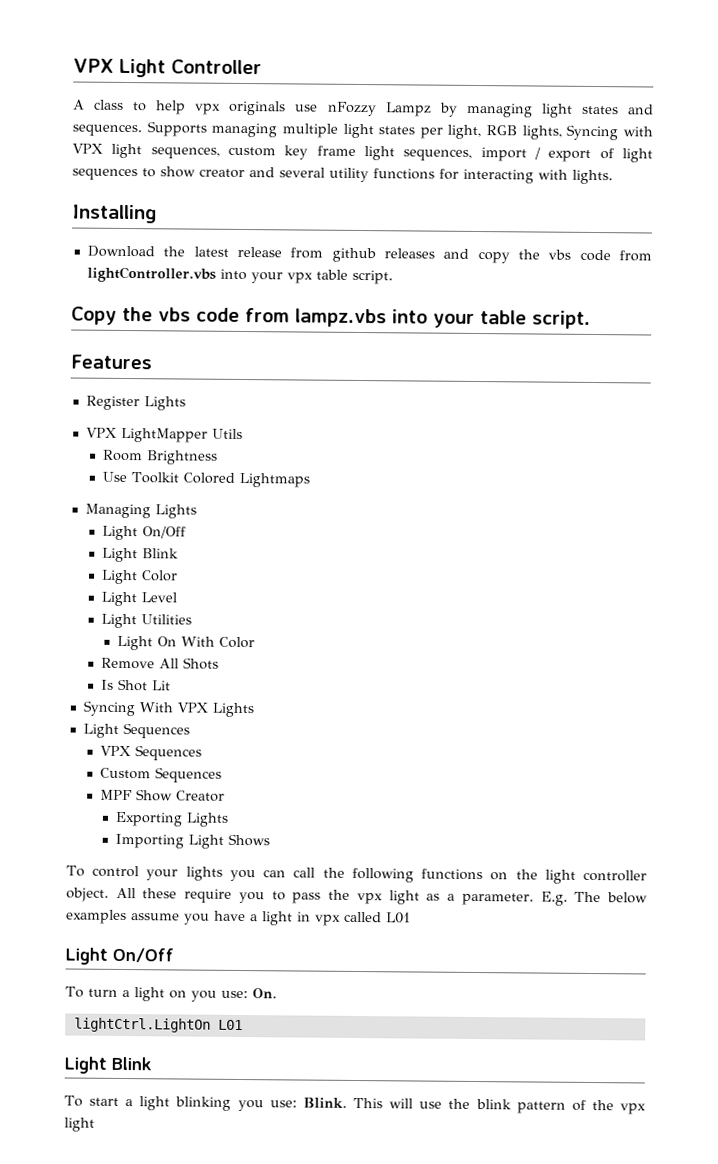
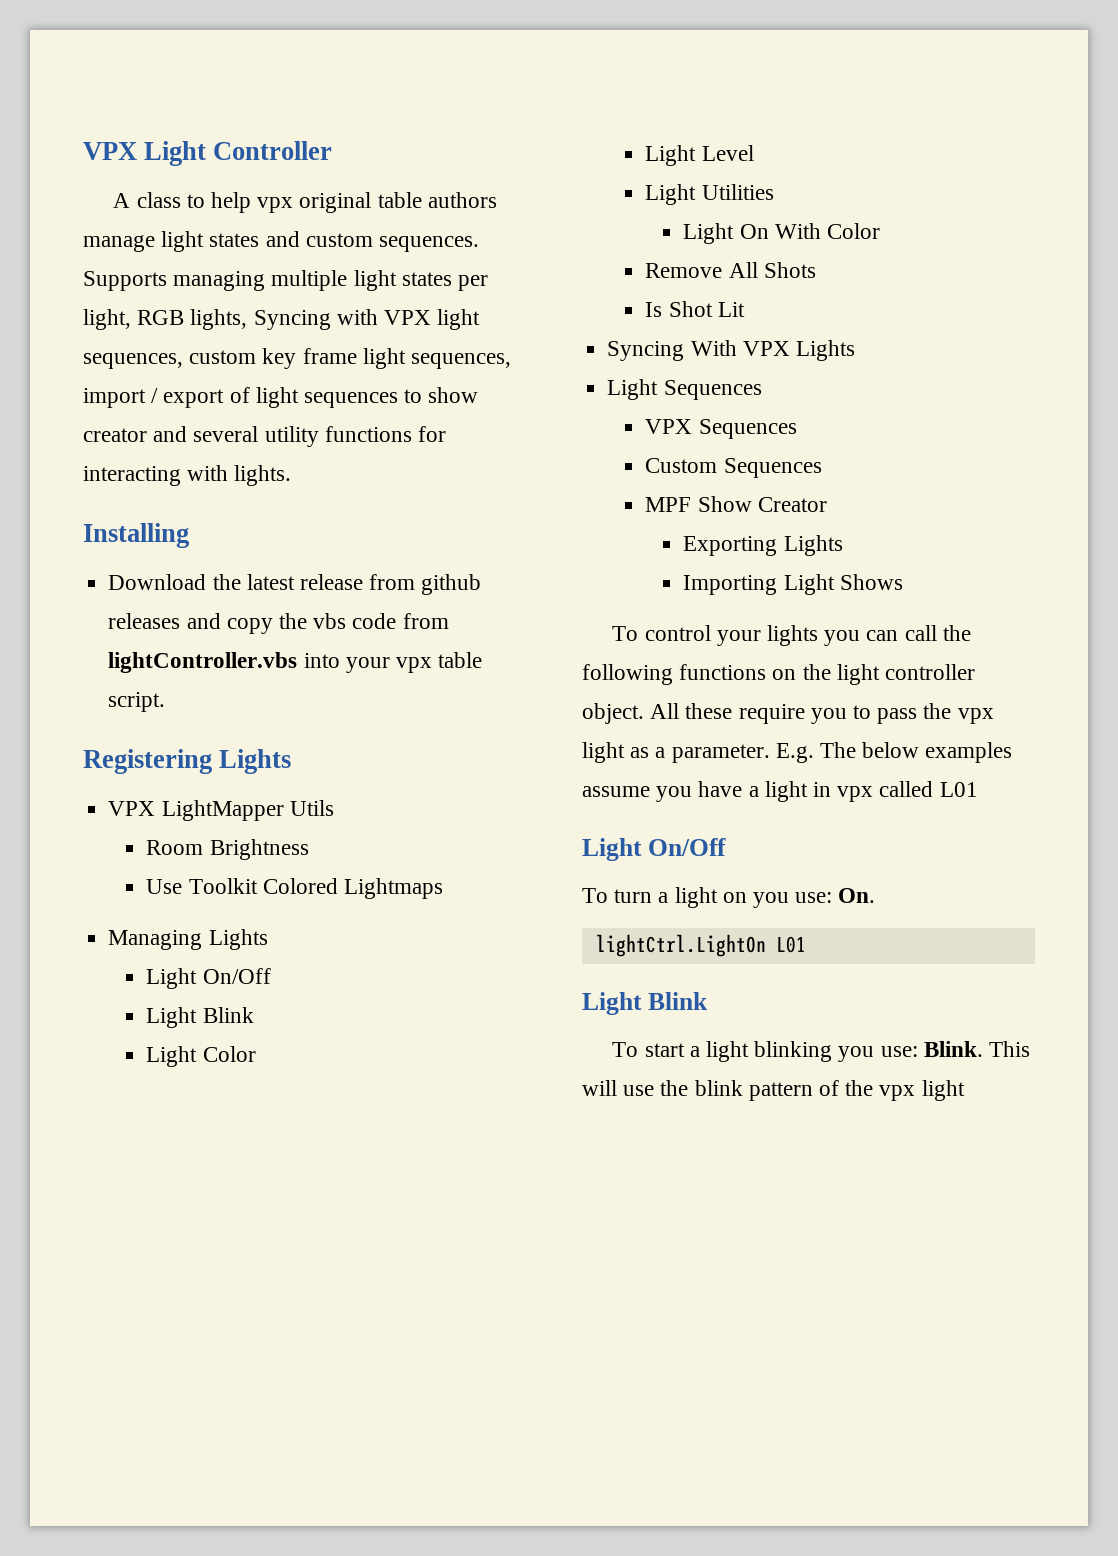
- A class to help vpx originals use nFozzy Lampz by managing light states and sequences.
+ A class to help vpx original table authors manage light states and custom sequences.
- Copy the vbs code from lampz.vbs into your table script.
- Features
- Register Lights
+ Registering Lights

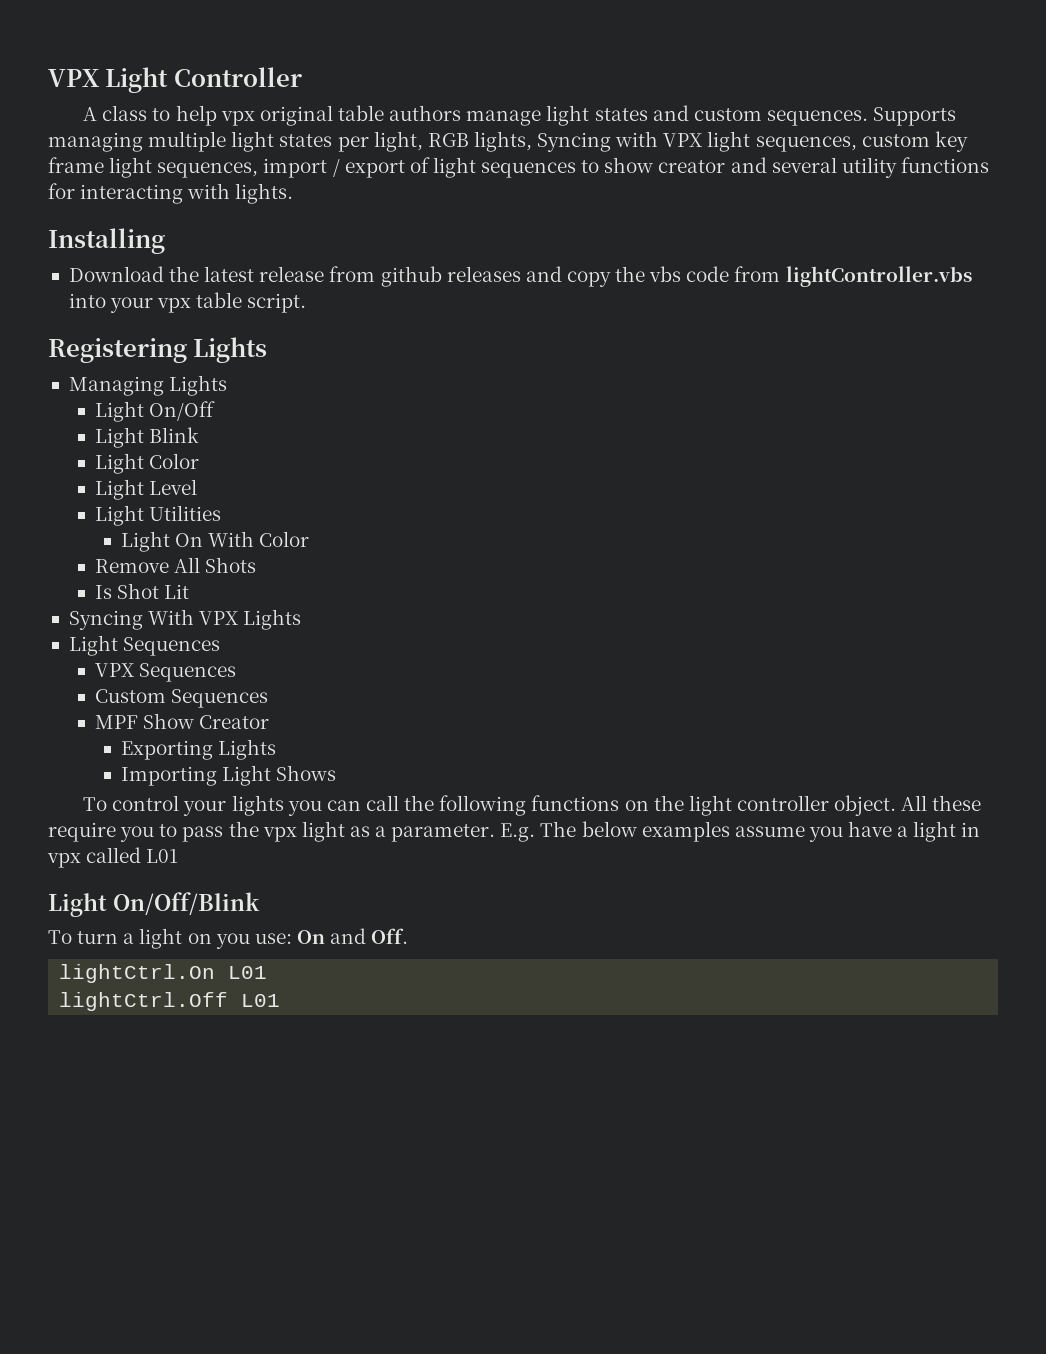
- VPX LightMapper Utils
- Room Brightness
- Use Toolkit Colored Lightmaps
  E.g. The below examples assume you have a light in vpx called L01
- Light On/Off
+ Light On/Off/Blink
- To turn a light on you use: On.
- lightCtrl.LightOn L01
- Light Blink
- To start a light blinking you use: Blink. This will use the blink pattern of the vpx light
+ To turn a light on you use: On and Off.
+ lightCtrl.On L01
+ lightCtrl.Off L01

